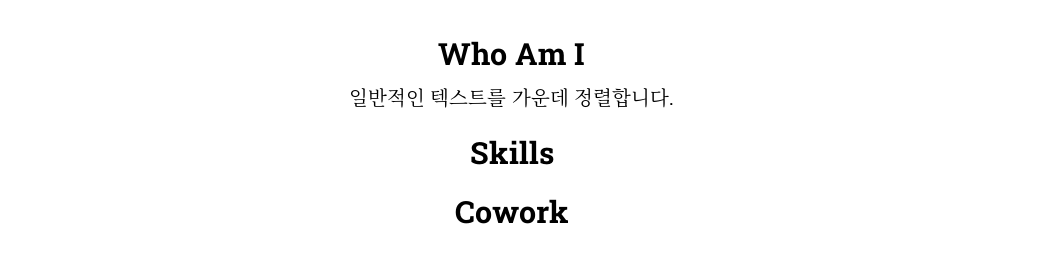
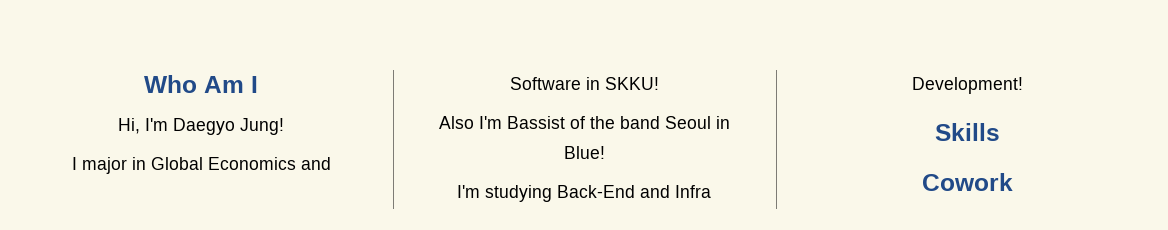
- 일반적인 텍스트를 가운데 정렬합니다.
+ Hi, I'm Daegyo Jung!
+ I major in Global Economics and Software in SKKU!
+ Also I'm Bassist of the band Seoul in Blue!
+ I'm studying Back-End and Infra Development!

